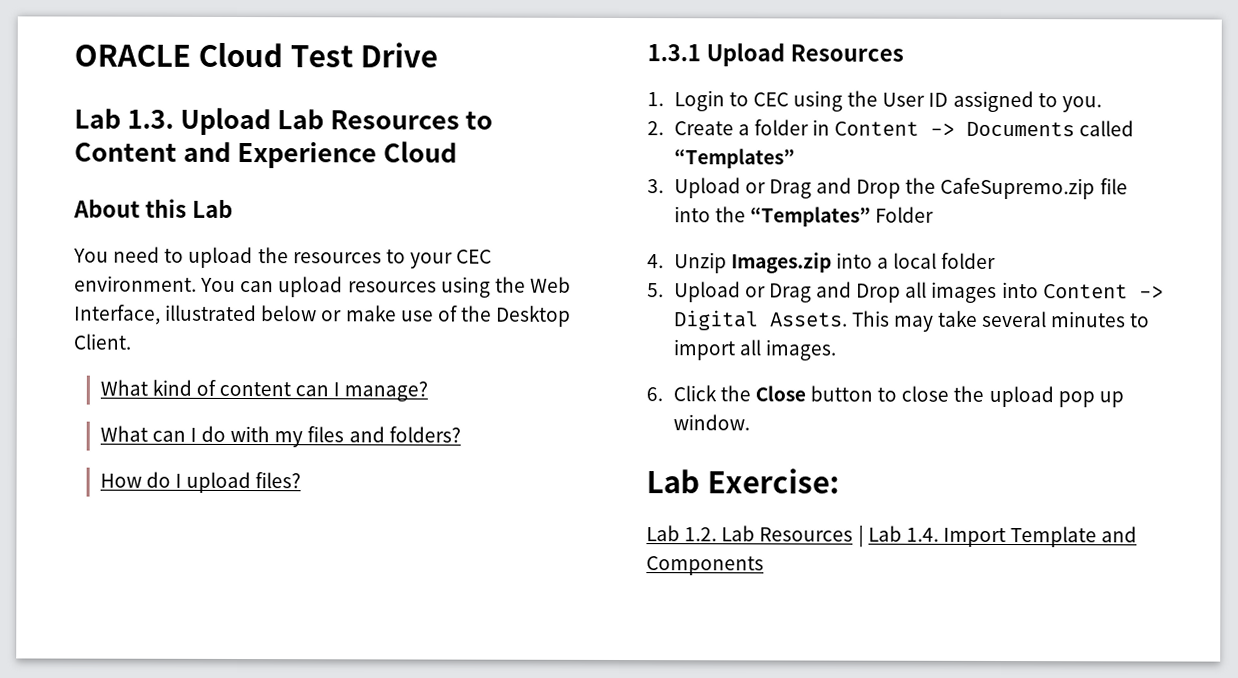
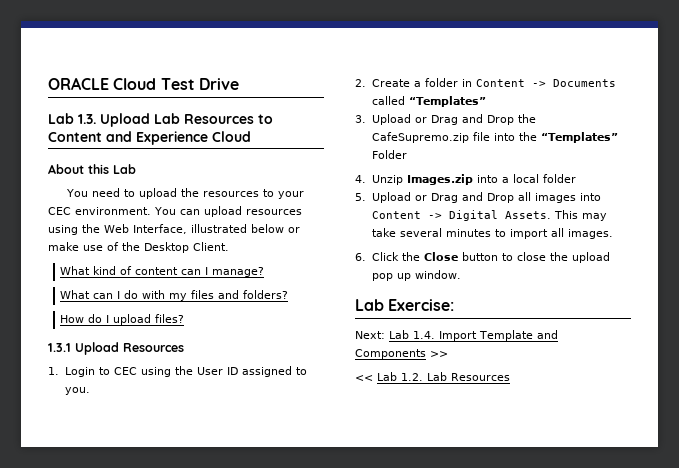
- Lab 1.2. Lab Resources | Lab 1.4. Import Template and Components
+ Next: Lab 1.4. Import Template and Components >>
+ << Lab 1.2. Lab Resources

